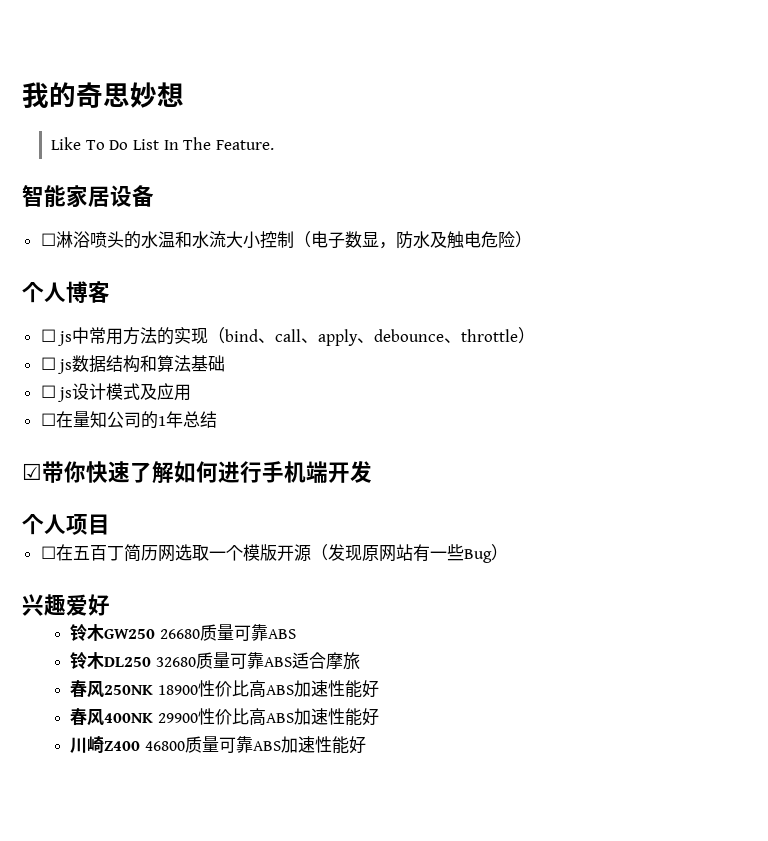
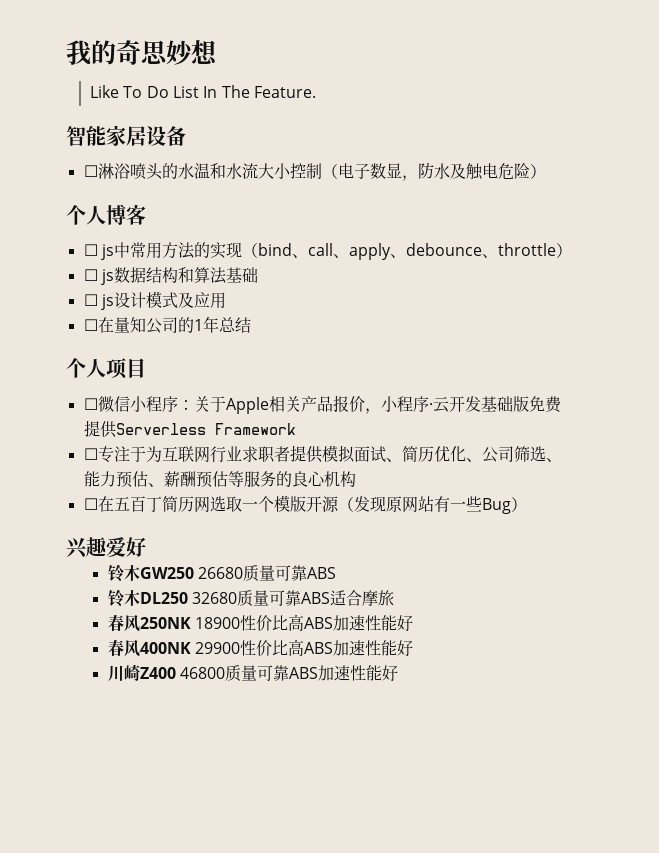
- ☑带你快速了解如何进行手机端开发
  个人项目
+ ☐微信小程序：关于Apple相关产品报价，小程序·云开发基础版免费提供Serverless Framework
+ ☐专注于为互联网行业求职者提供模拟面试、简历优化、公司筛选、能力预估、薪酬预估等服务的良心机构

